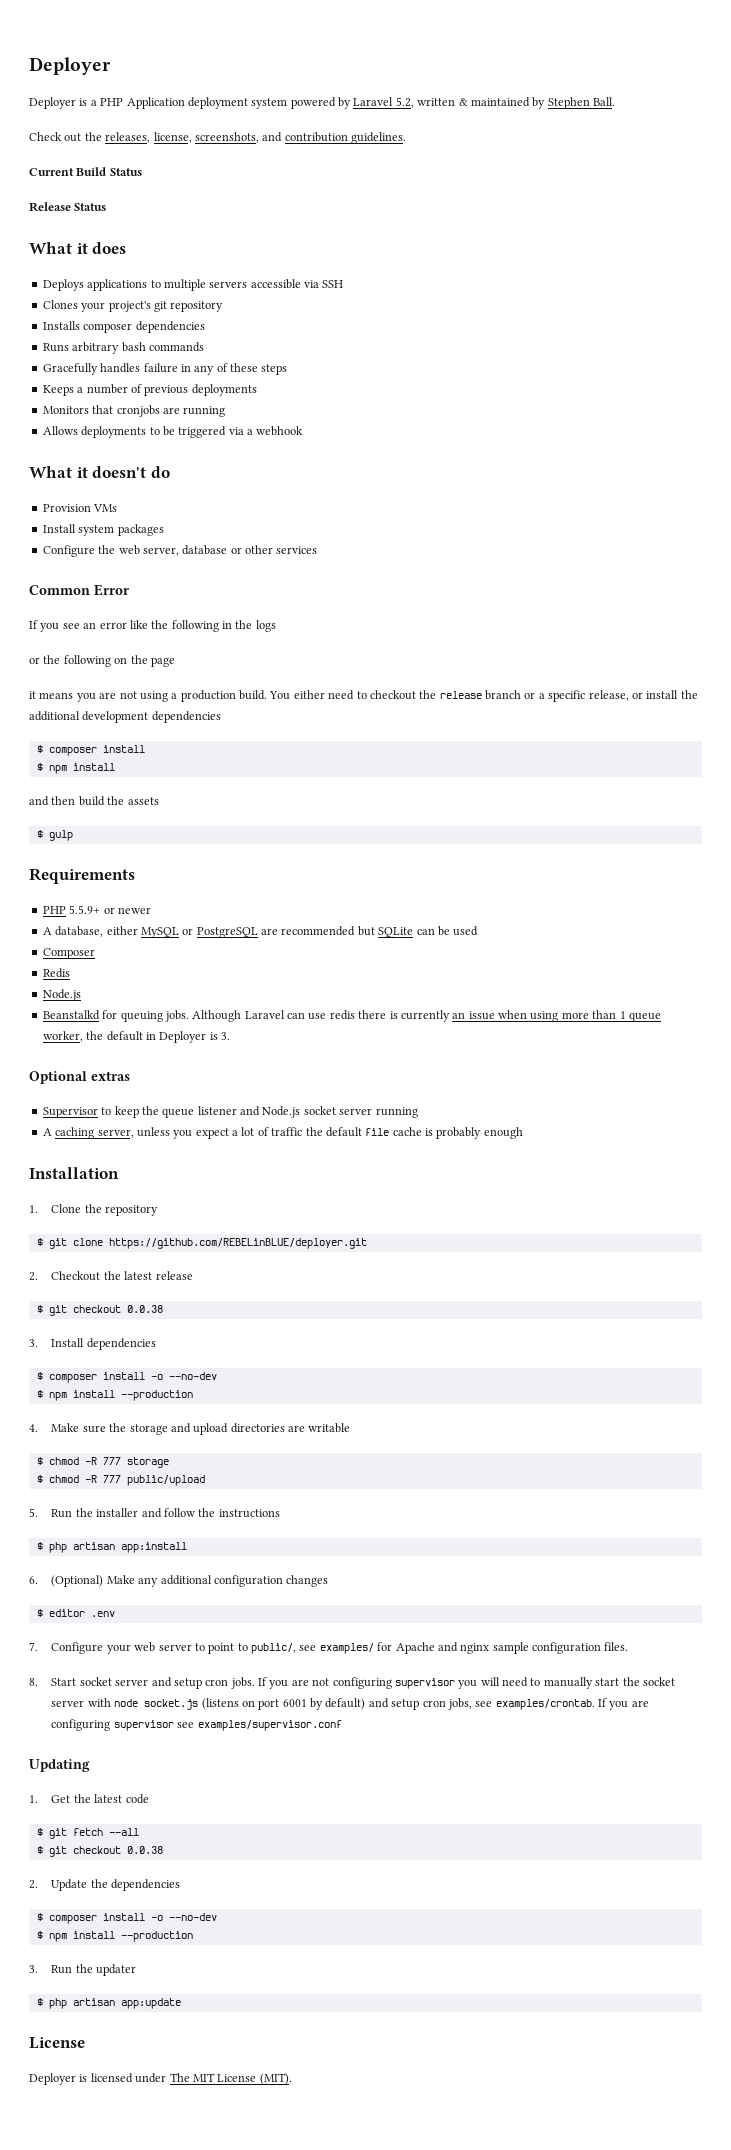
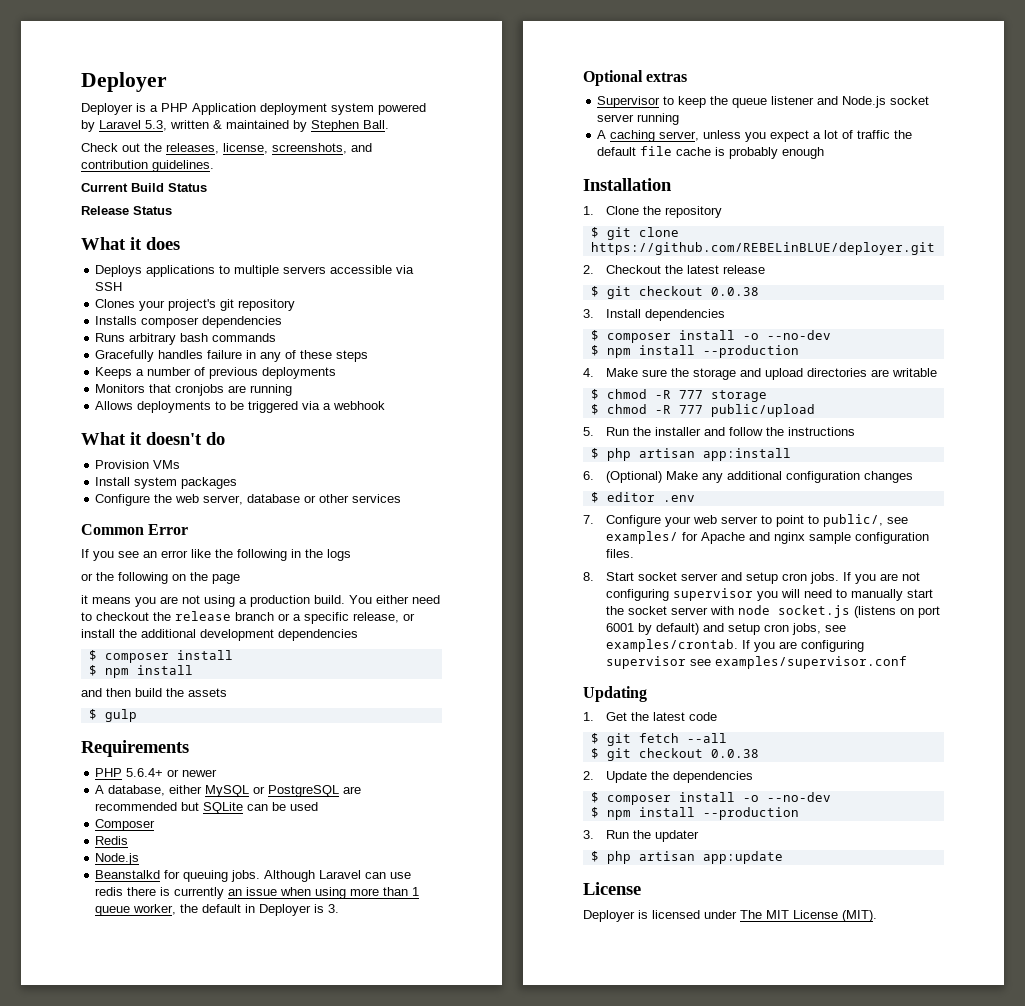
- Deployer is a PHP Application deployment system powered by Laravel 5.2, written & maintained by Stephen Ball.
+ Deployer is a PHP Application deployment system powered by Laravel 5.3, written & maintained by Stephen Ball.
- PHP 5.5.9+ or newer
+ PHP 5.6.4+ or newer

